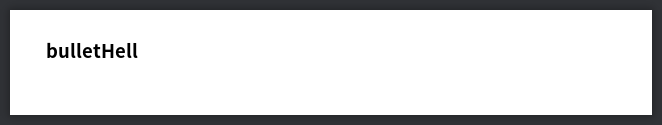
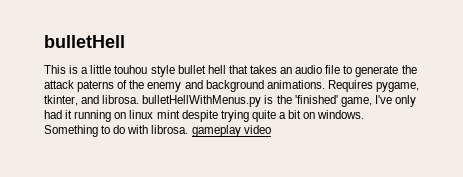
+ This is a little touhou style bullet hell that takes an audio file to generate the attack paterns of the enemy and background animations. Requires pygame, tkinter, and librosa. bulletHellWithMenus.py is the 'finished' game, I've only had it running on linux mint despite trying quite a bit on windows. Something to do with librosa. gameplay video

